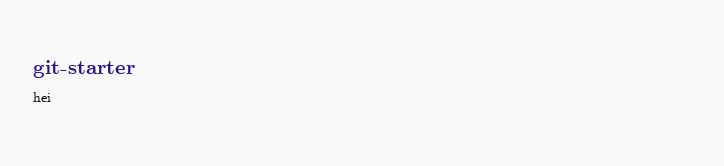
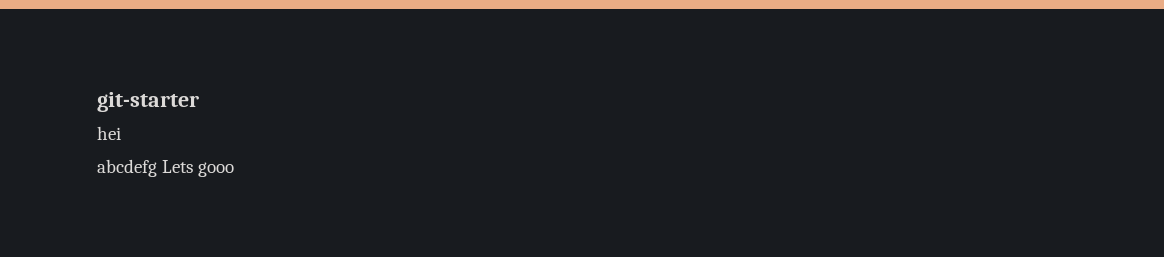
+ abcdefg Lets gooo

